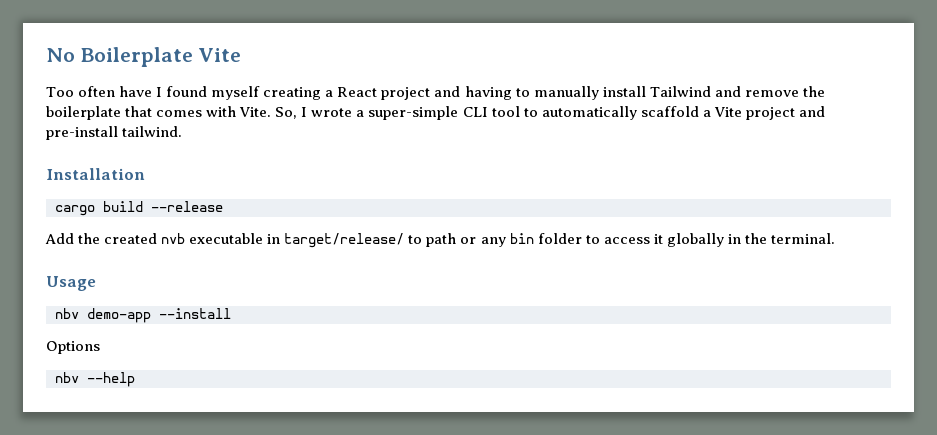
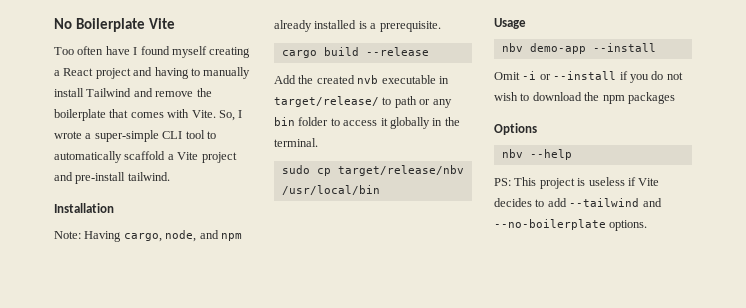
+ Note: Having cargo, node, and npm already installed is a prerequisite.
+ sudo cp target/release/nbv /usr/local/bin
+ Omit -i or --install if you do not wish to download the npm packages
  Options
  nbv --help
+ PS: This project is useless if Vite decides to add --tailwind and --no-boilerplate options.

